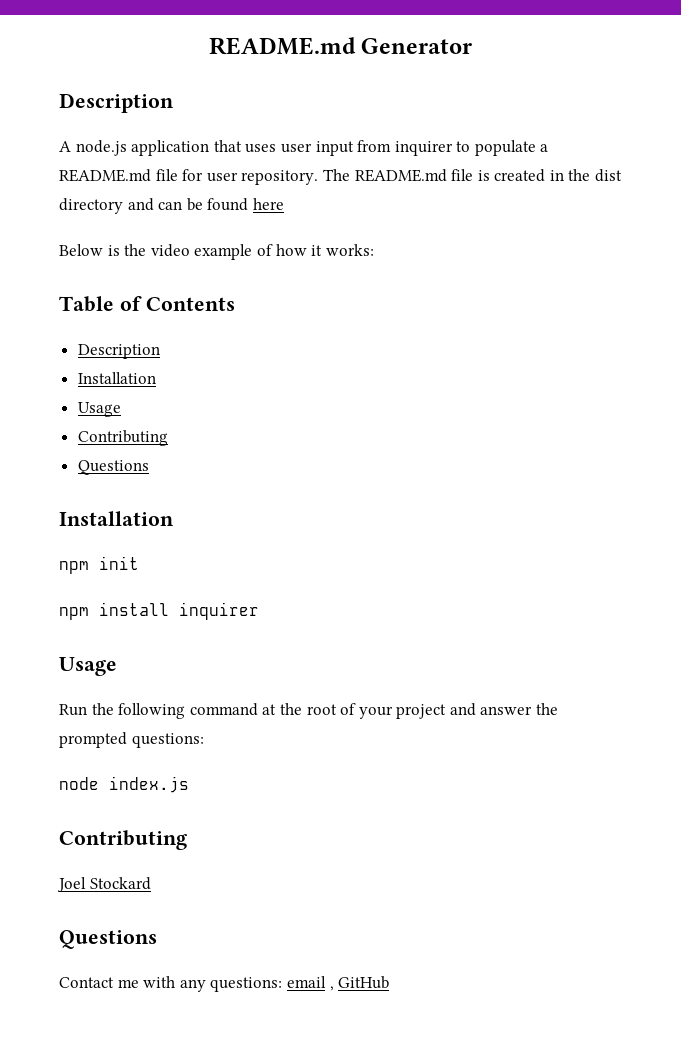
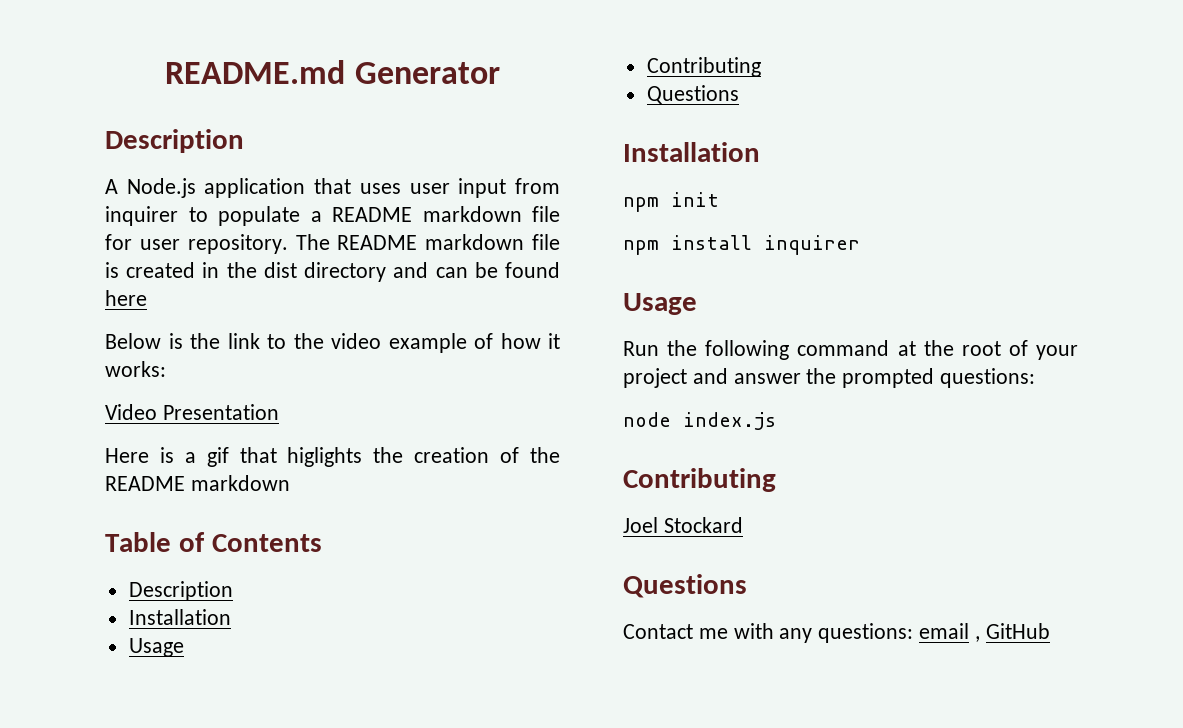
- A node.js application that uses user input from inquirer to populate a README.md file for user repository.
+ A Node.js application that uses user input from inquirer to populate a README markdown file for user repository.
- The README.md file is created in the dist directory and can be found here
+ The README markdown file is created in the dist directory and can be found here
- Below is the video example of how it works:
+ Below is the link to the video example of how it works:
+ Video Presentation
+ Here is a gif that higlights the creation of the README markdown

